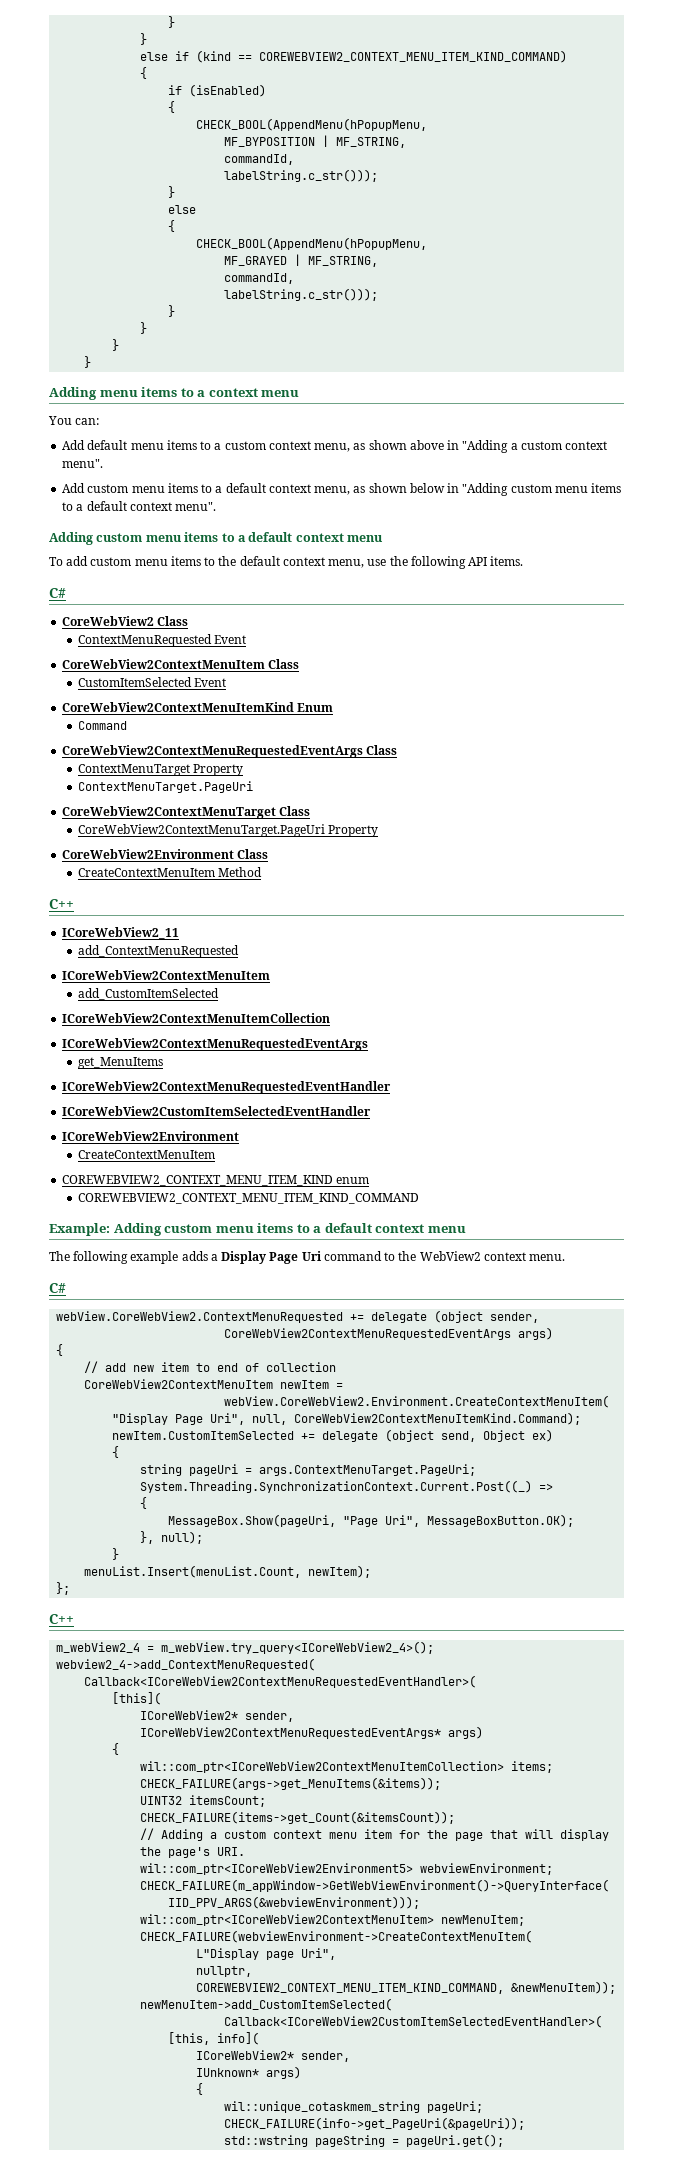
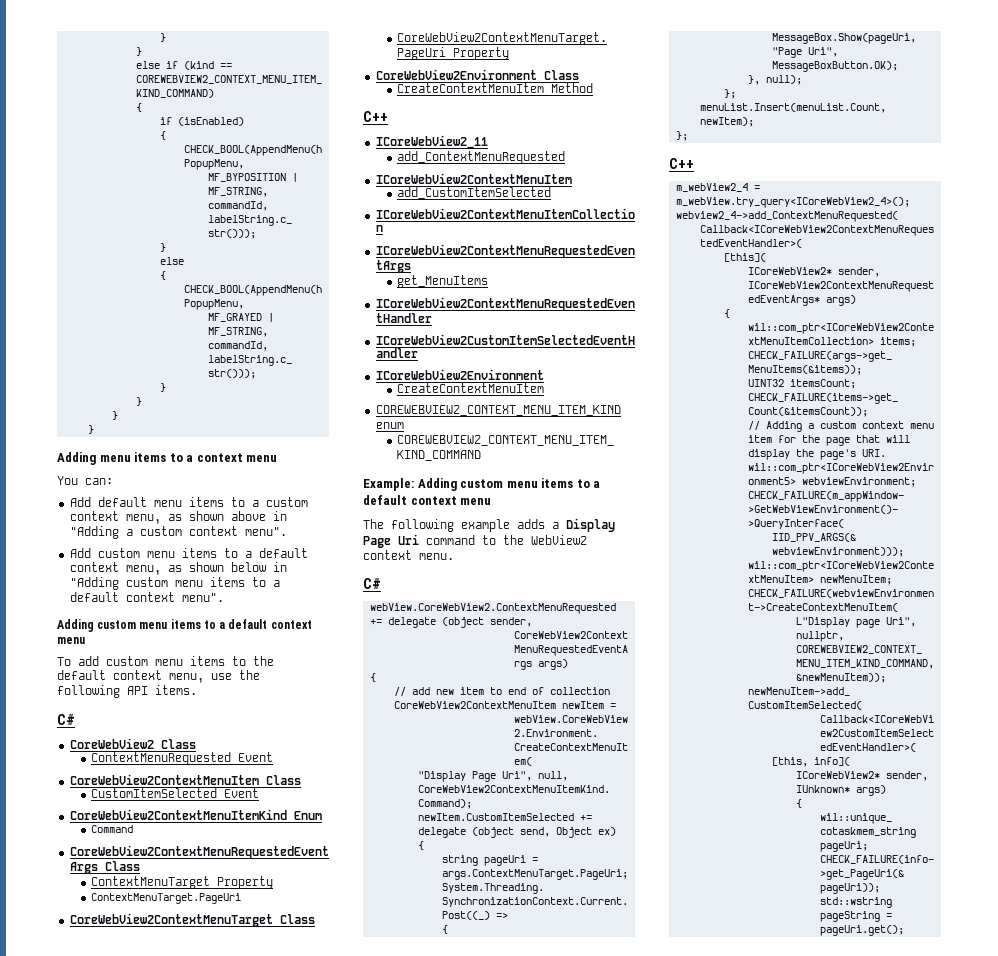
  }, null);
- }
+ };

